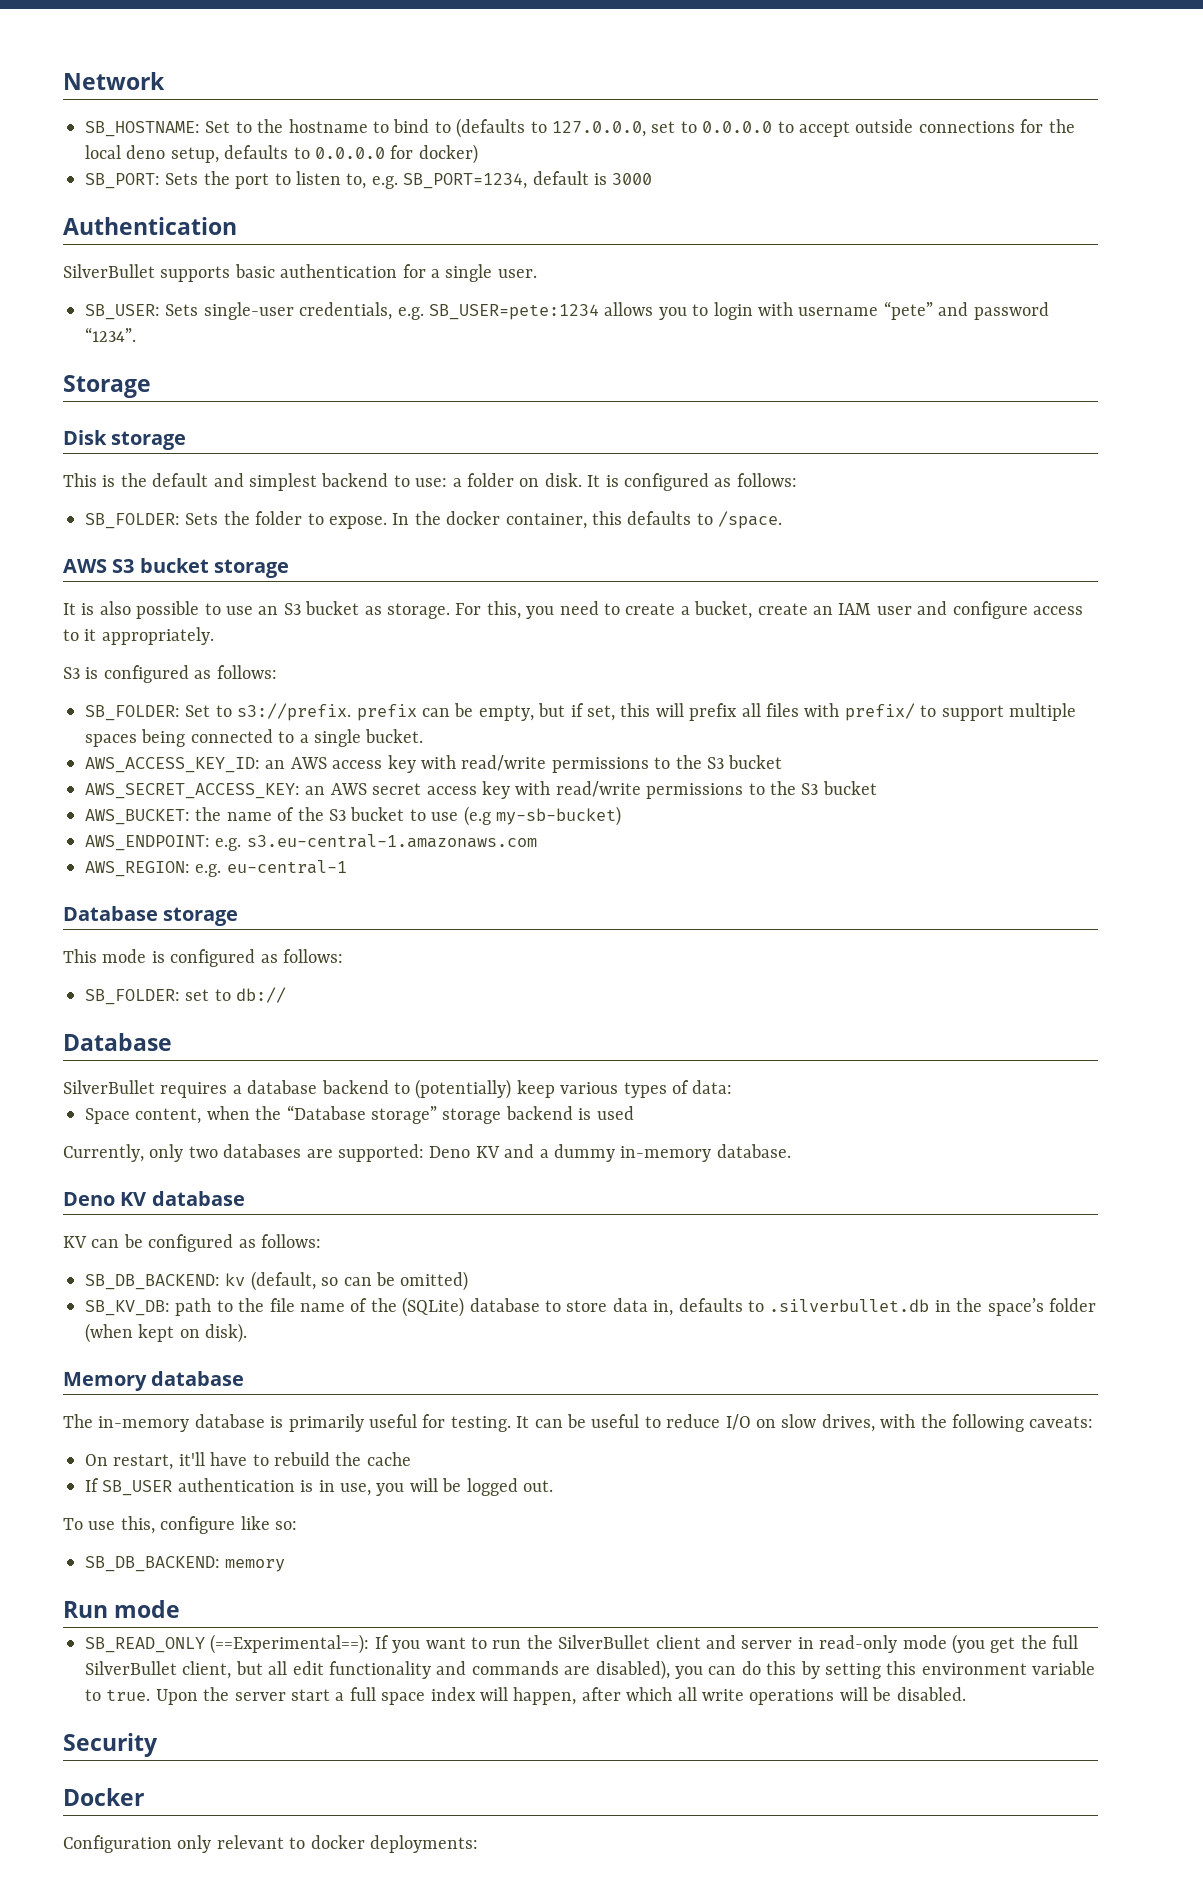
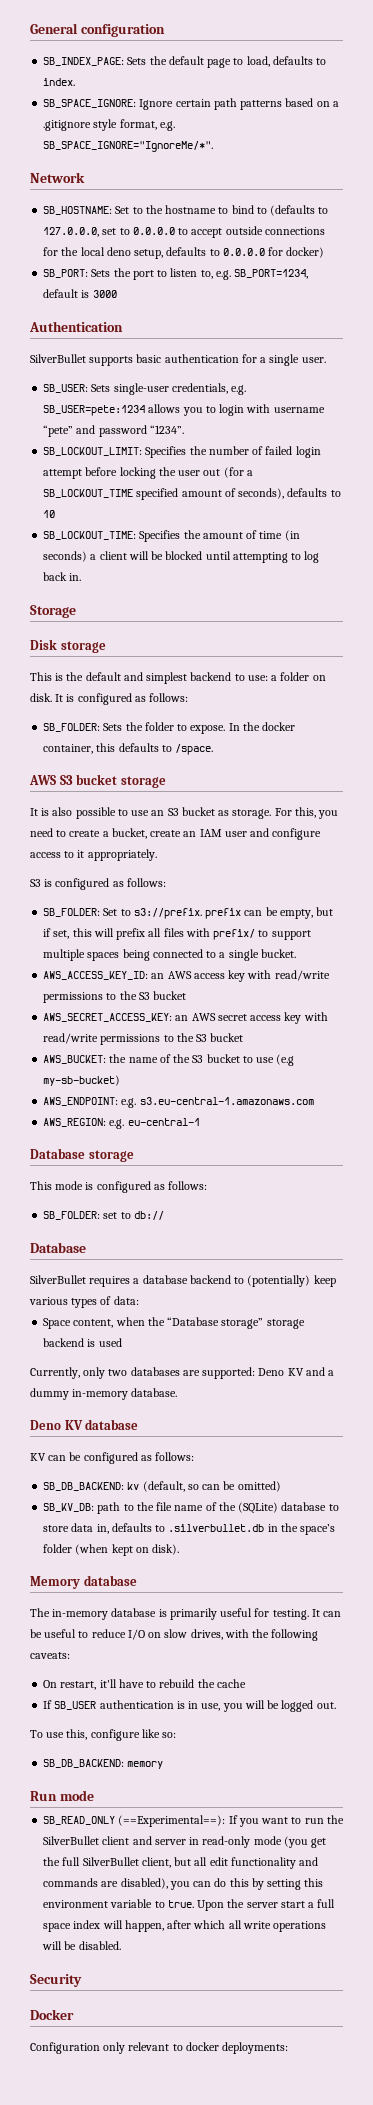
+ General configuration
+ SB_INDEX_PAGE: Sets the default page to load, defaults to index.
+ SB_SPACE_IGNORE: Ignore certain path patterns based on a .gitignore style format, e.g. SB_SPACE_IGNORE="IgnoreMe/*".
+ SB_LOCKOUT_LIMIT: Specifies the number of failed login attempt before locking the user out (for a SB_LOCKOUT_TIME specified amount of seconds), defaults to 10
+ SB_LOCKOUT_TIME: Specifies the amount of time (in seconds) a client will be blocked until attempting to log back in.

